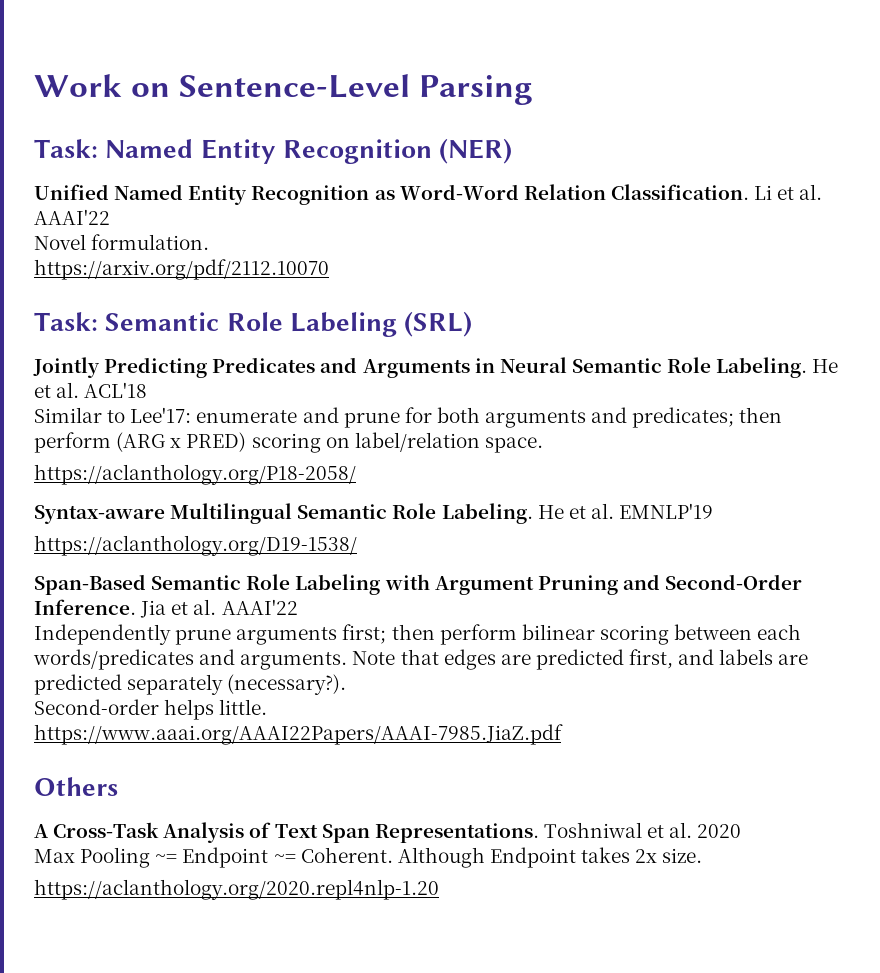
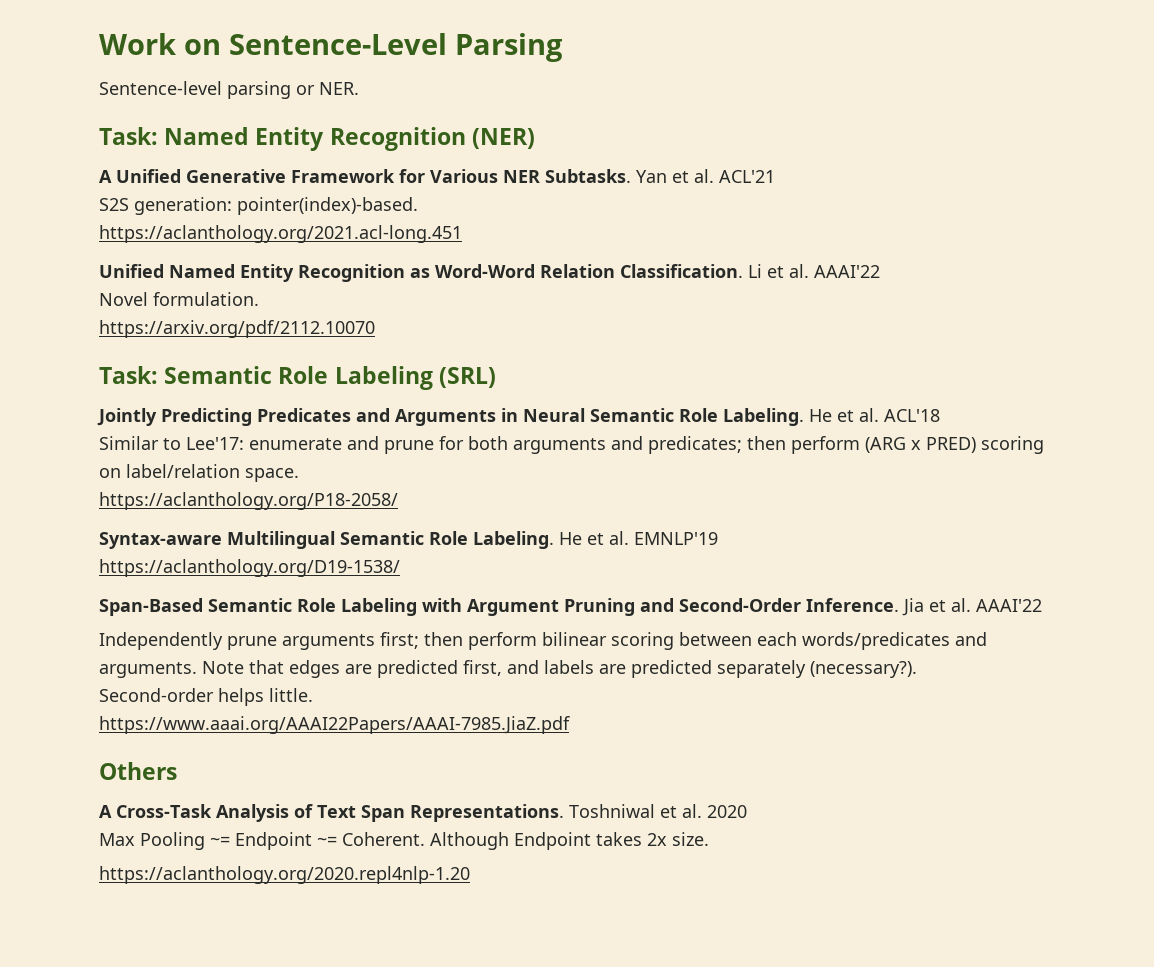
+ Sentence-level parsing or NER.
+ A Unified Generative Framework for Various NER Subtasks. Yan et al. ACL'21
+ S2S generation: pointer(index)-based.
+ https://aclanthology.org/2021.acl-long.451

